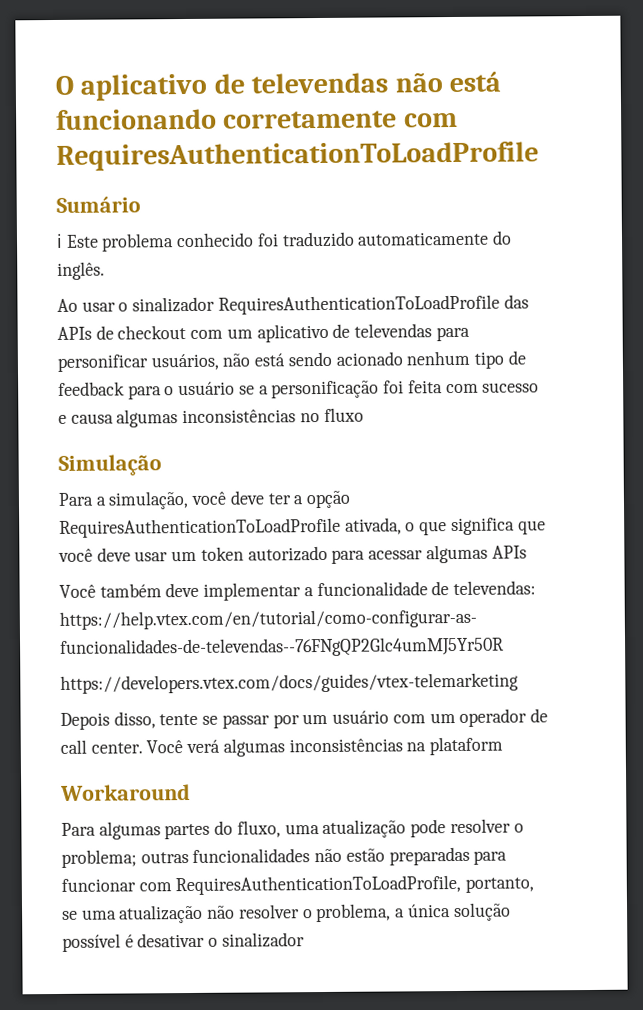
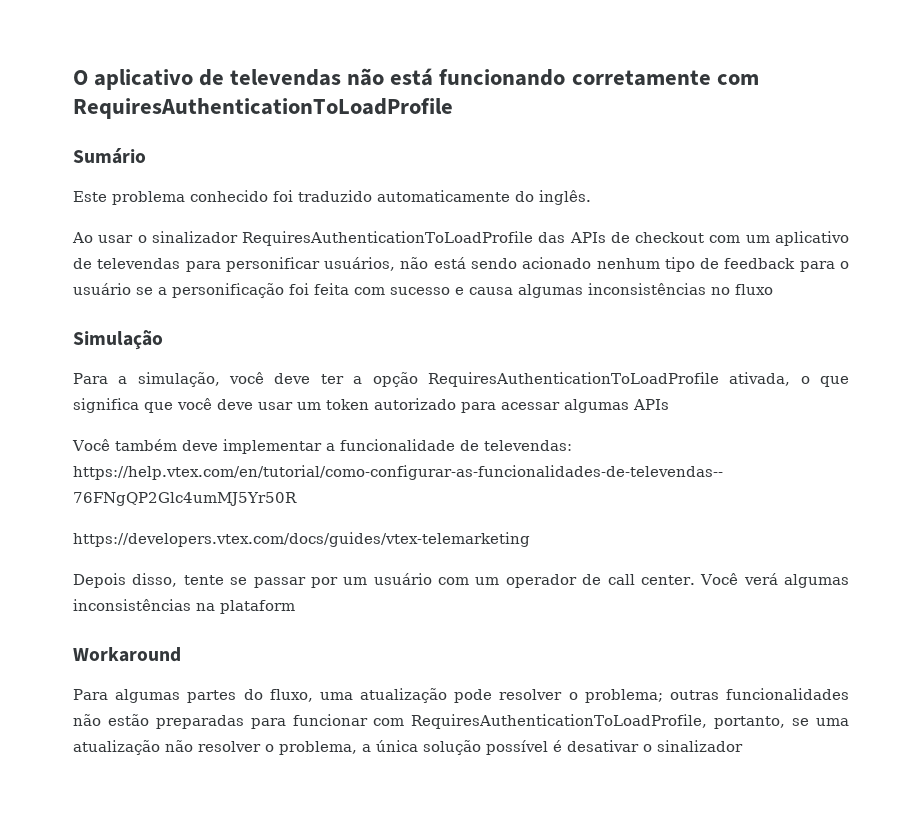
- ℹ Este problema conhecido foi traduzido automaticamente do inglês.
+ Este problema conhecido foi traduzido automaticamente do inglês.

